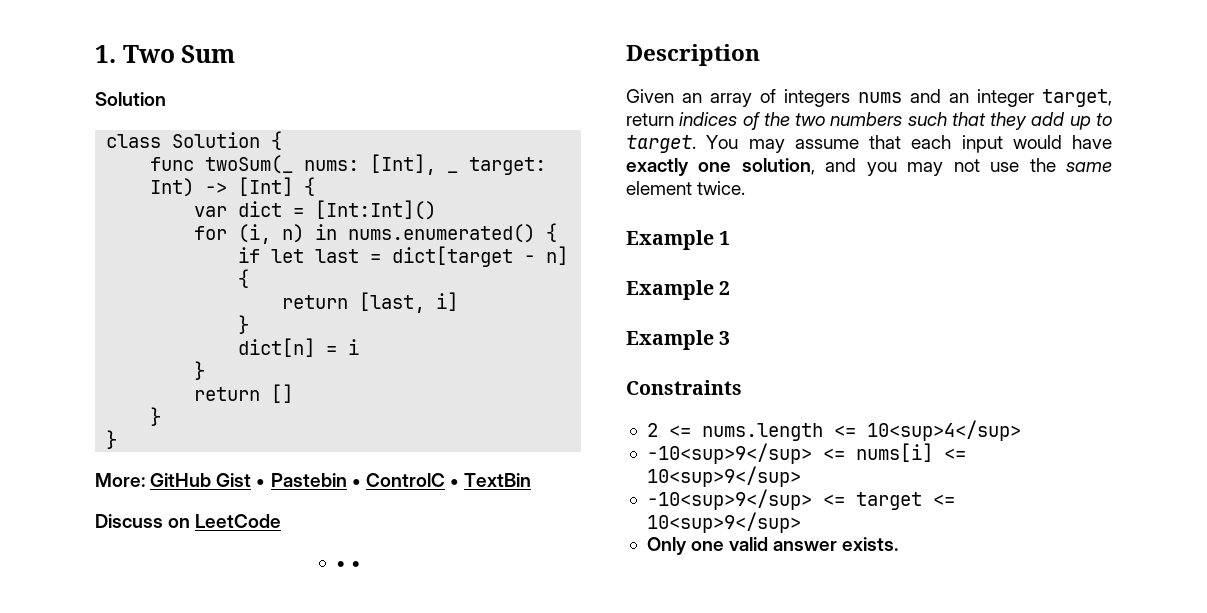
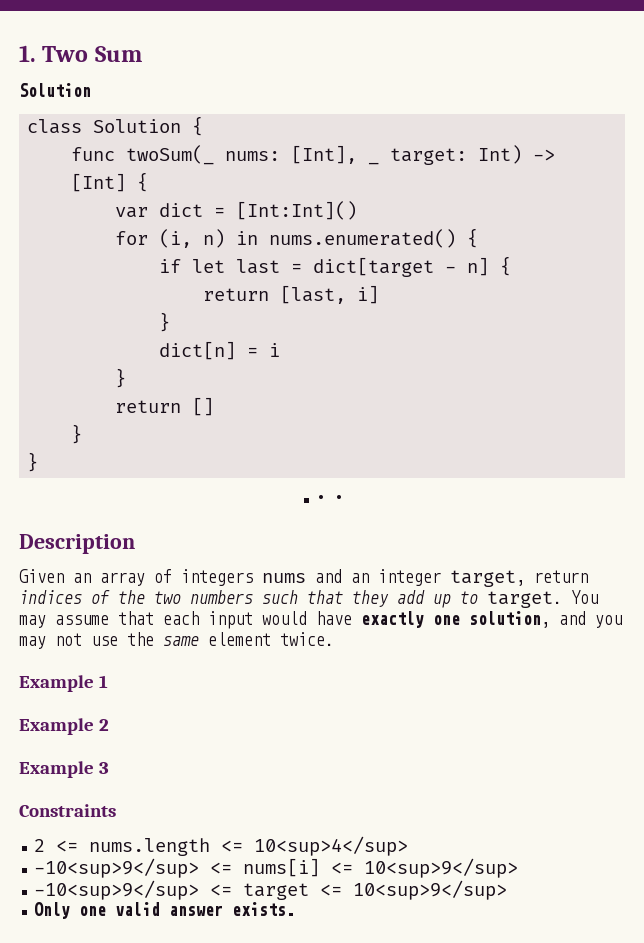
- More: GitHub Gist • Pastebin • ControlC • TextBin
- Discuss on LeetCode

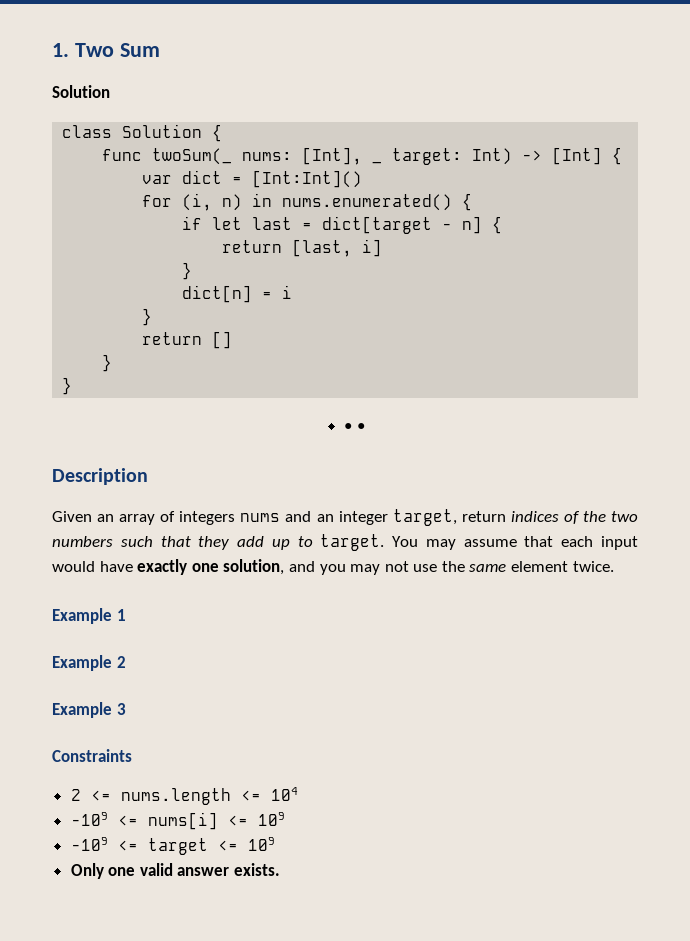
- 2 <= nums.length <= 10<sup>4</sup>
- -10<sup>9</sup> <= nums[i] <= 10<sup>9</sup>
- -10<sup>9</sup> <= target <= 10<sup>9</sup>
+ 2 <= nums.length <= 104
+ -109 <= nums[i] <= 109
+ -109 <= target <= 109

